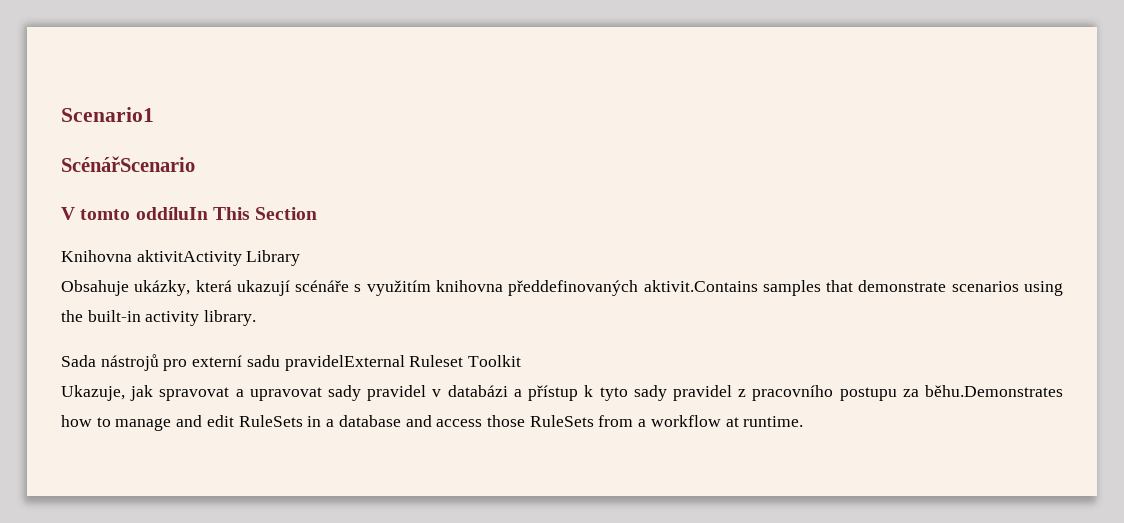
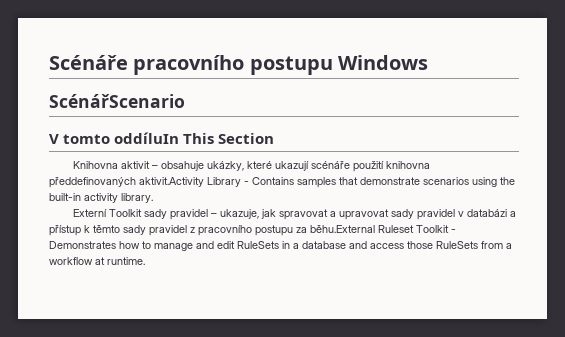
- Scenario1
+ Scénáře pracovního postupu Windows
- Knihovna aktivitActivity Library
- Obsahuje ukázky, která ukazují scénáře s využitím knihovna předdefinovaných aktivit.Contains samples that demonstrate scenarios using the built-in activity library.
+ Knihovna aktivit – obsahuje ukázky, které ukazují scénáře použití knihovna předdefinovaných aktivit.Activity Library - Contains samples that demonstrate scenarios using the built-in activity library.
- Sada nástrojů pro externí sadu pravidelExternal Ruleset Toolkit
- Ukazuje, jak spravovat a upravovat sady pravidel v databázi a přístup k tyto sady pravidel z pracovního postupu za běhu.Demonstrates how to manage and edit RuleSets in a database and access those RuleSets from a workflow at runtime.
+ Externí Toolkit sady pravidel – ukazuje, jak spravovat a upravovat sady pravidel v databázi a přístup k těmto sady pravidel z pracovního postupu za běhu.External Ruleset Toolkit - Demonstrates how to manage and edit RuleSets in a database and access those RuleSets from a workflow at runtime.

